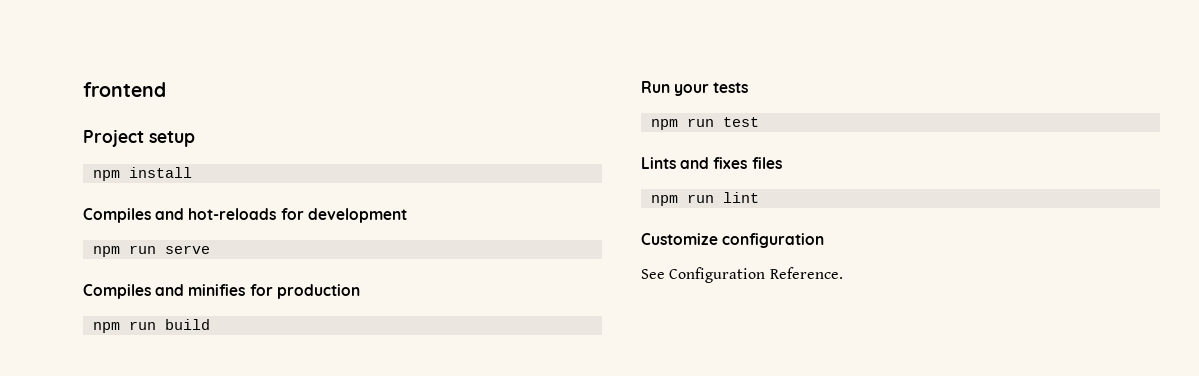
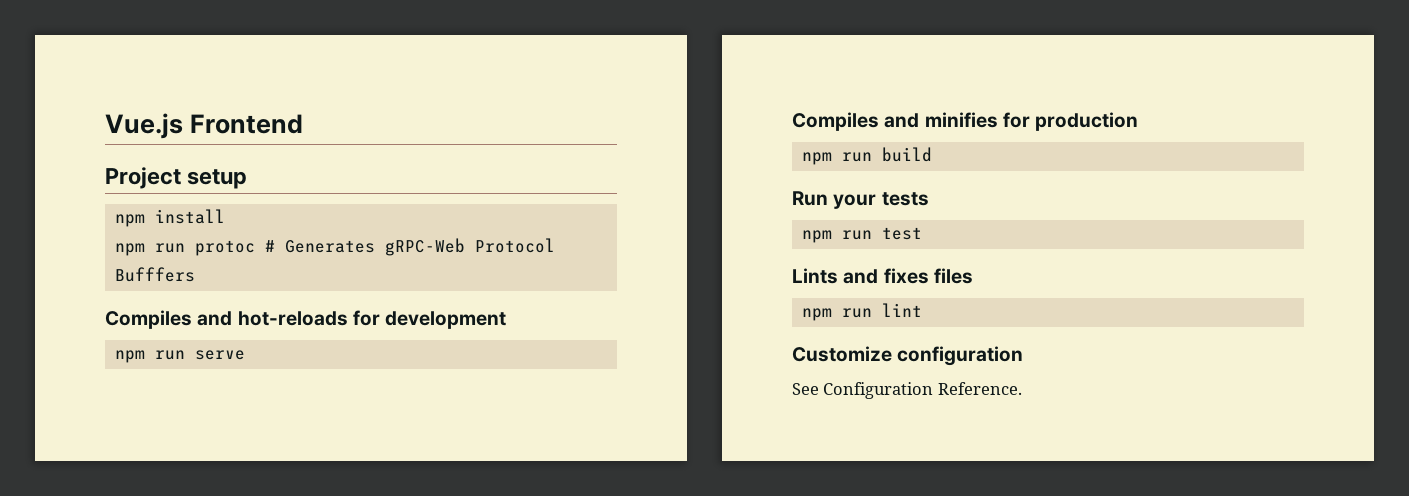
- frontend
+ Vue.js Frontend
+ npm run protoc # Generates gRPC-Web Protocol Bufffers

